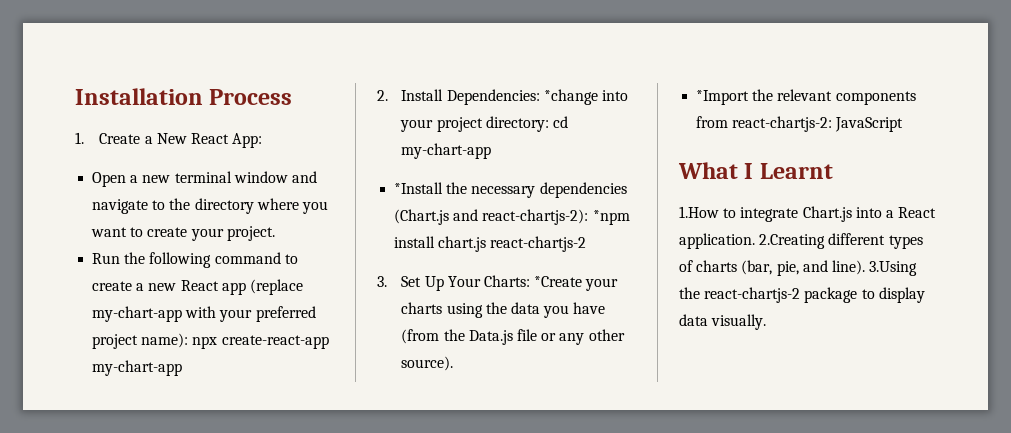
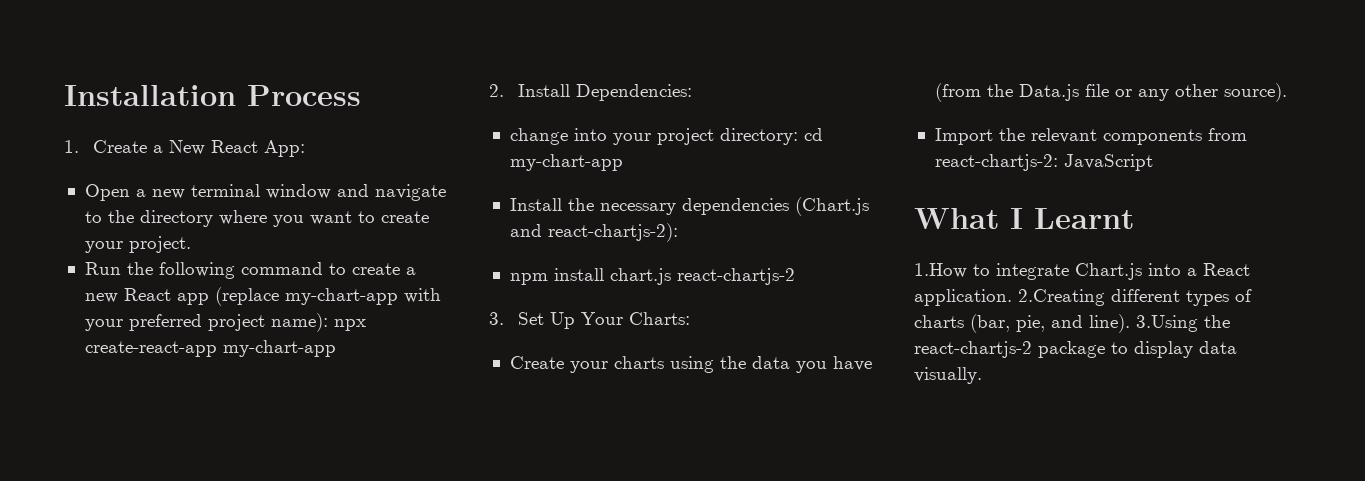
- 2. Install Dependencies: *change into your project directory: cd my-chart-app
+ 2. Install Dependencies:
+ change into your project directory: cd my-chart-app
- *Install the necessary dependencies (Chart.js and react-chartjs-2): *npm install chart.js react-chartjs-2
+ Install the necessary dependencies (Chart.js and react-chartjs-2):
+ npm install chart.js react-chartjs-2
- 3. Set Up Your Charts: *Create your charts using the data you have (from the Data.js file or any other source).
+ 3. Set Up Your Charts:
+ Create your charts using the data you have (from the Data.js file or any other source).
- *Import the relevant components from react-chartjs-2: JavaScript
+ Import the relevant components from react-chartjs-2: JavaScript

